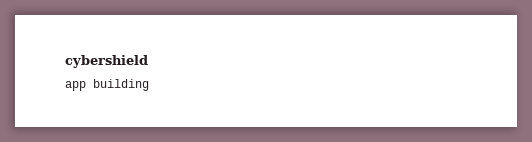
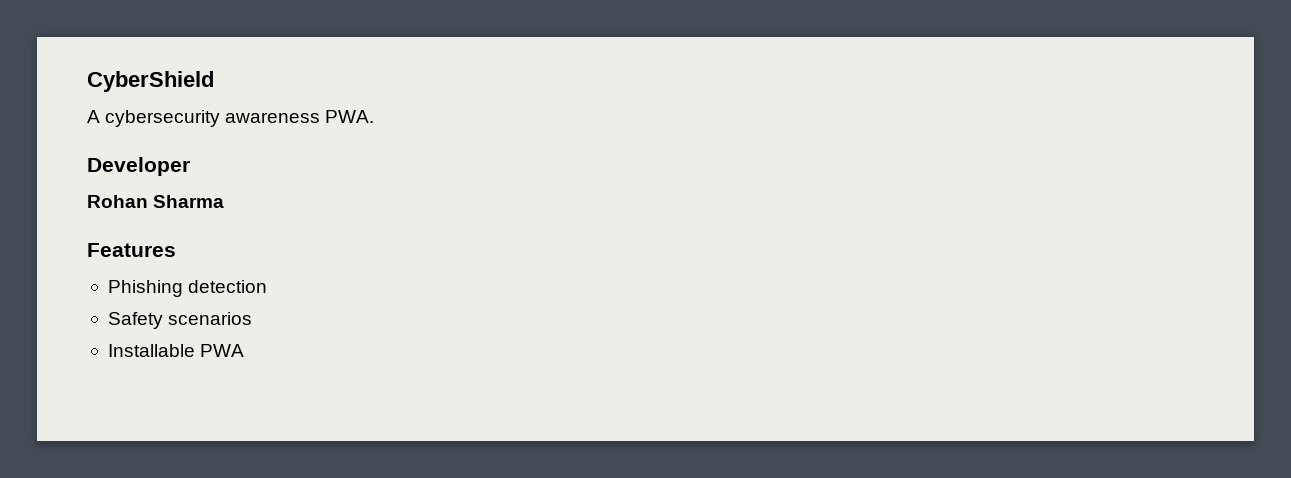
- cybershield
- app building
+ CyberShield
+ A cybersecurity awareness PWA.
+ Developer
+ Rohan Sharma
+ Features
+ Phishing detection
+ Safety scenarios
+ Installable PWA

